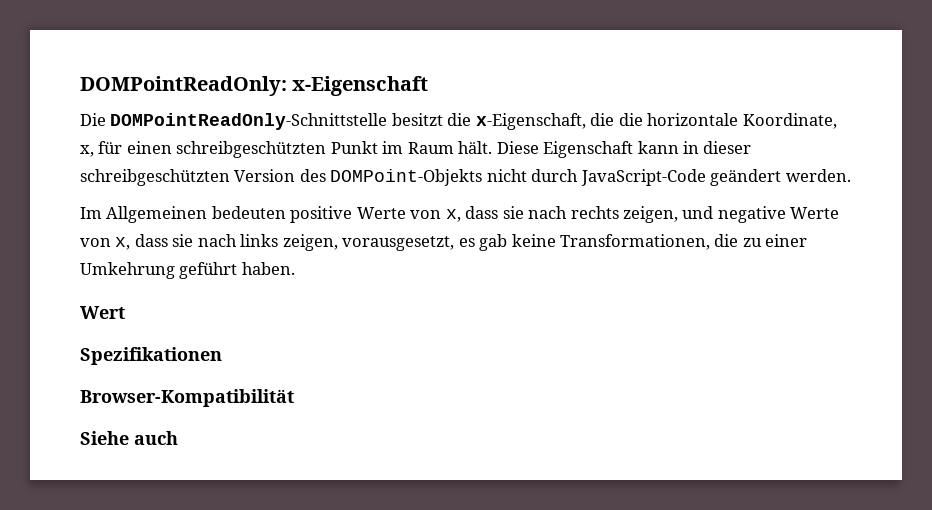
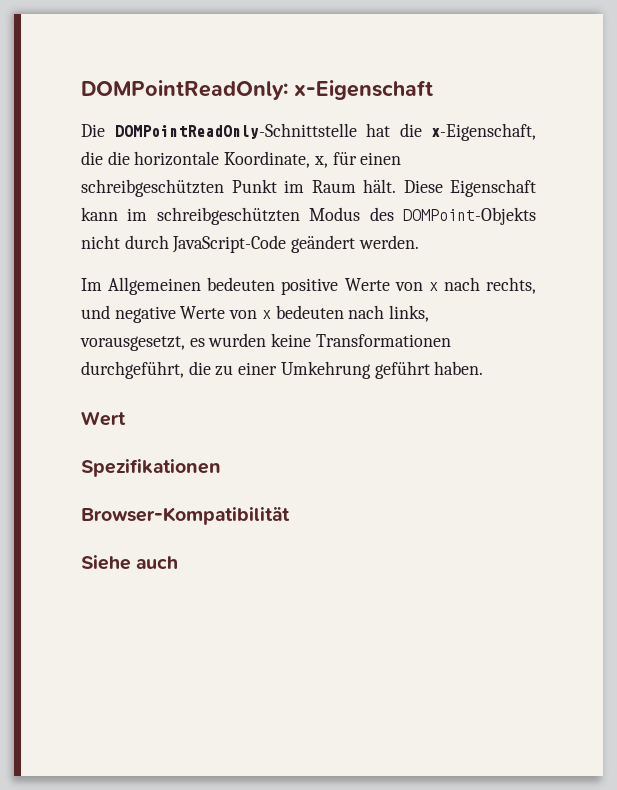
- Die DOMPointReadOnly-Schnittstelle besitzt die x-Eigenschaft, die die horizontale Koordinate, x, für einen schreibgeschützten Punkt im Raum hält.
+ Die DOMPointReadOnly-Schnittstelle hat die x-Eigenschaft, die die horizontale Koordinate, x, für einen schreibgeschützten Punkt im Raum hält.
- Diese Eigenschaft kann in dieser schreibgeschützten Version des DOMPoint-Objekts nicht durch JavaScript-Code geändert werden.
+ Diese Eigenschaft kann im schreibgeschützten Modus des DOMPoint-Objekts nicht durch JavaScript-Code geändert werden.
- Im Allgemeinen bedeuten positive Werte von x, dass sie nach rechts zeigen, und negative Werte von x, dass sie nach links zeigen, vorausgesetzt, es gab keine Transformationen, die zu einer Umkehrung geführt haben.
+ Im Allgemeinen bedeuten positive Werte von x nach rechts, und negative Werte von x bedeuten nach links, vorausgesetzt, es wurden keine Transformationen durchgeführt, die zu einer Umkehrung geführt haben.

